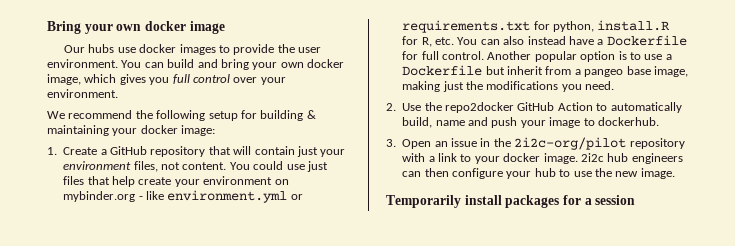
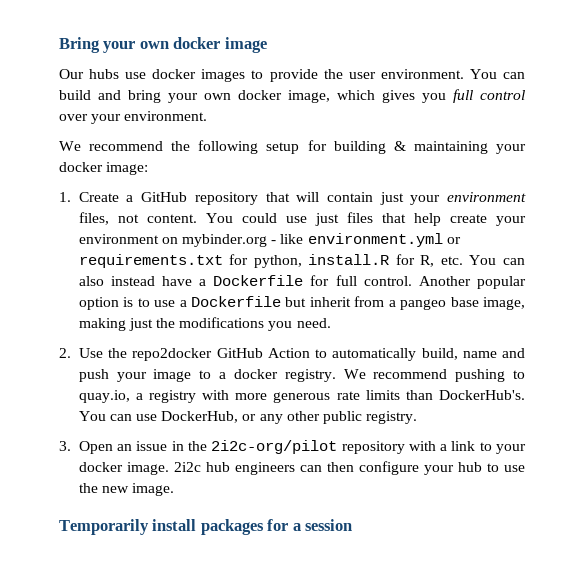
- 2. Use the repo2docker GitHub Action to automatically build, name and push your image to dockerhub.
+ 2. Use the repo2docker GitHub Action to automatically build, name and push your image to a docker registry. We recommend pushing to quay.io, a registry with more generous rate limits than DockerHub's. You can use DockerHub, or any other public registry.

